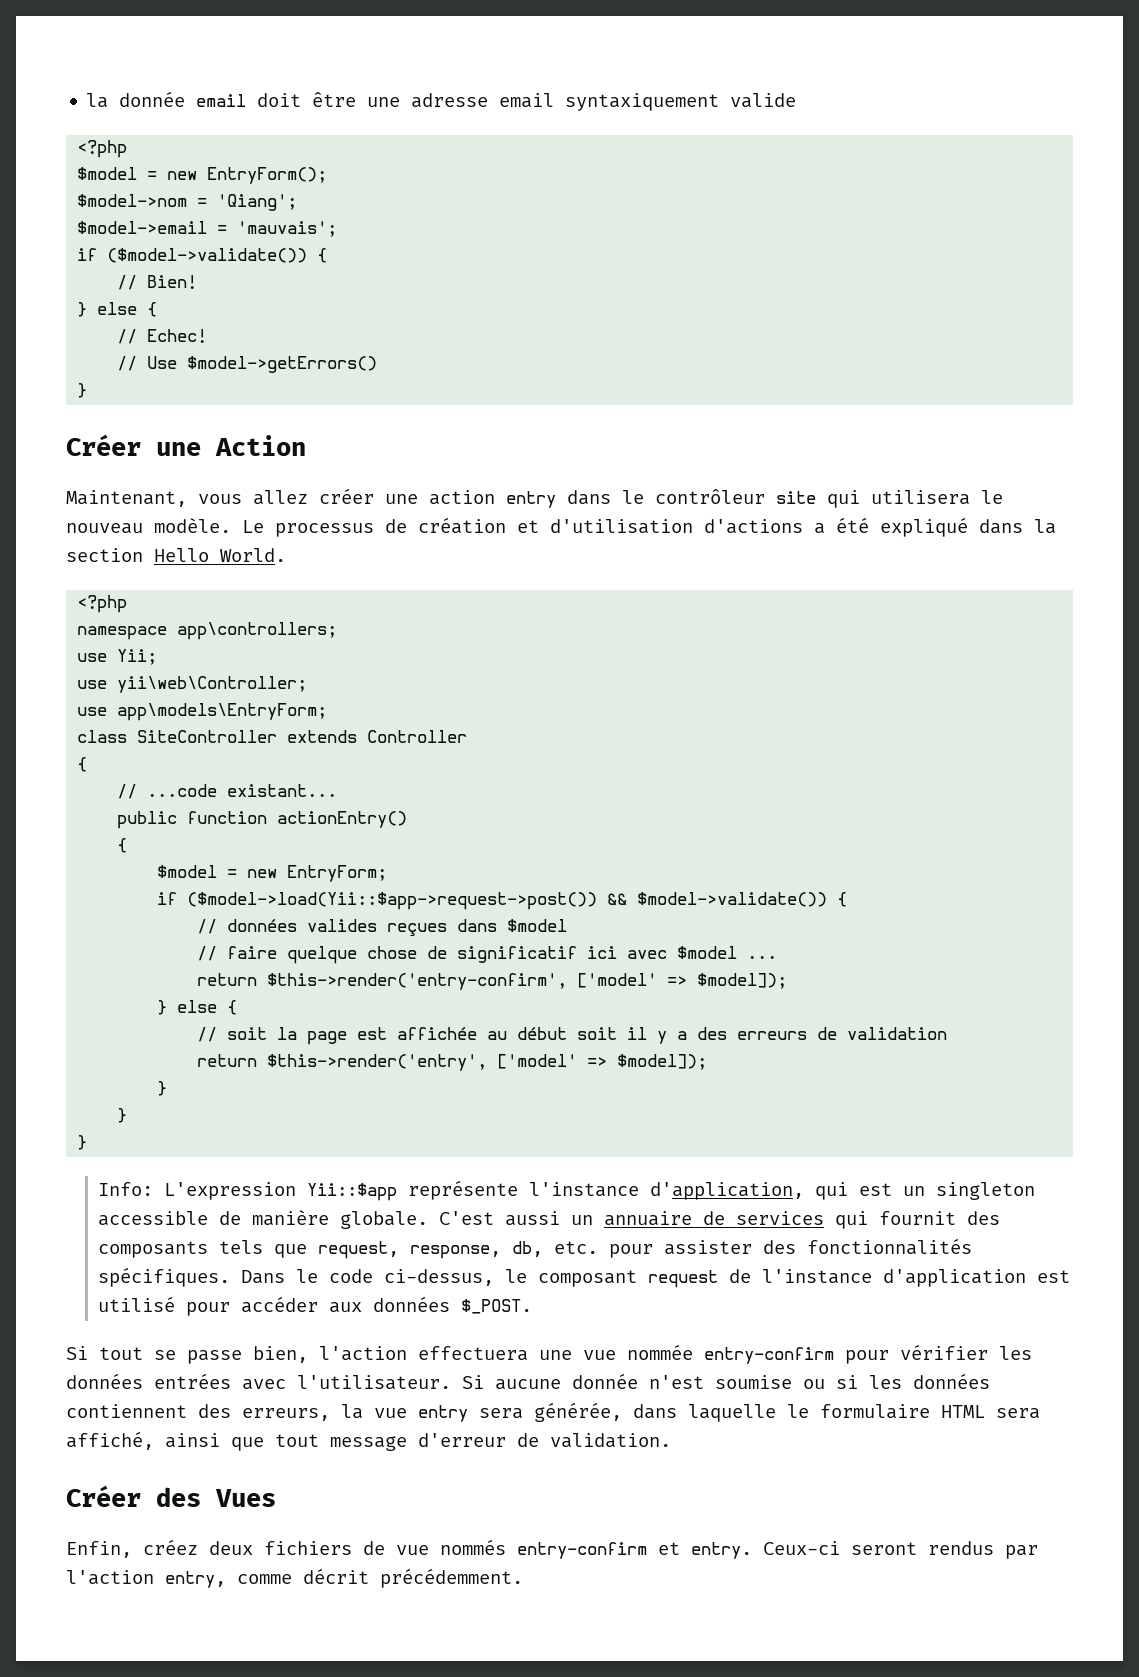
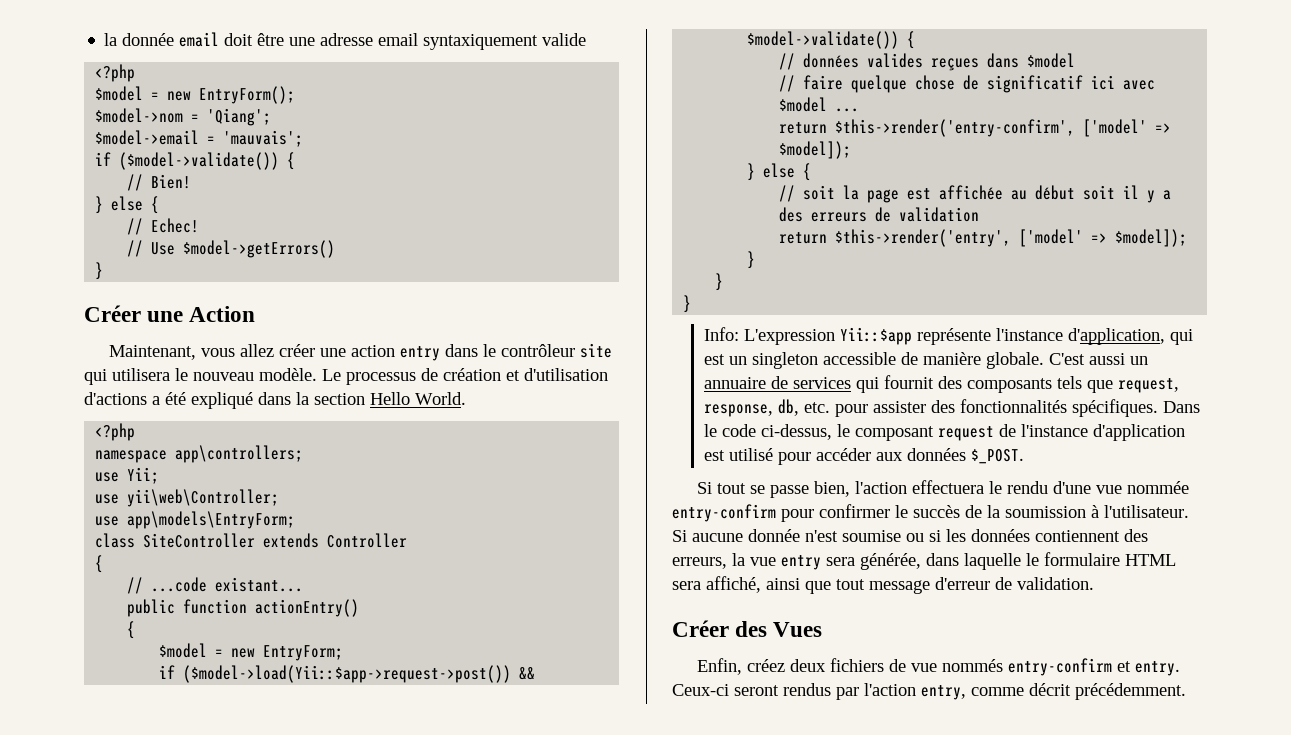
- Si tout se passe bien, l'action effectuera une vue nommée entry-confirm pour vérifier les données entrées avec l'utilisateur.
+ Si tout se passe bien, l'action effectuera le rendu d'une vue nommée entry-confirm pour confirmer le succès de la soumission à l'utilisateur.

